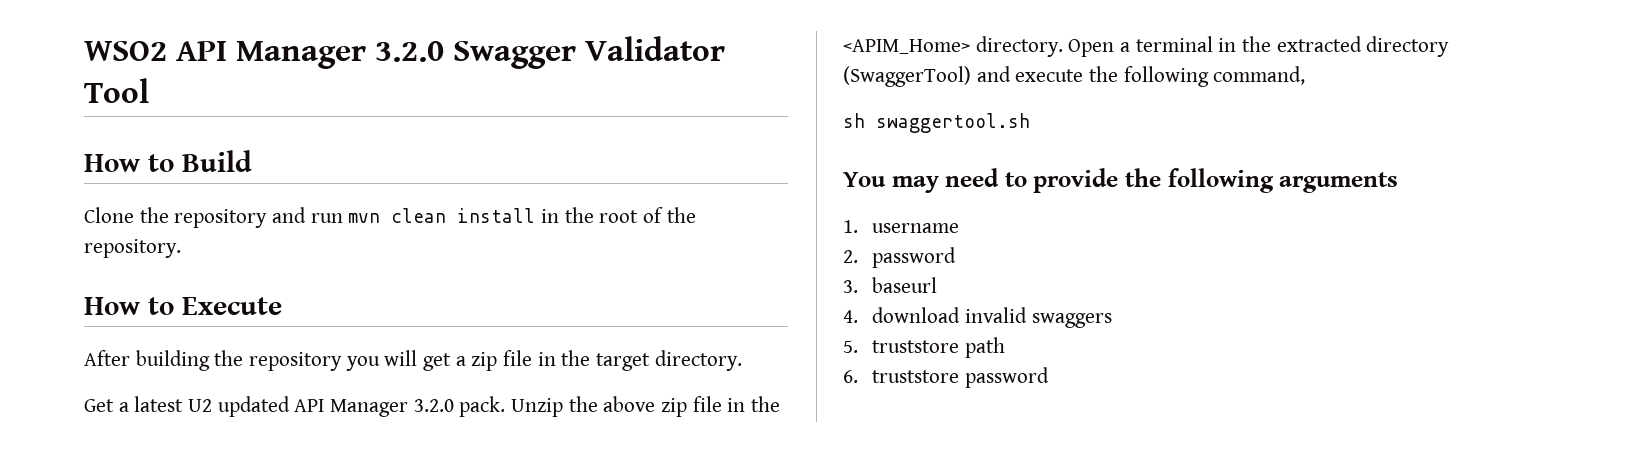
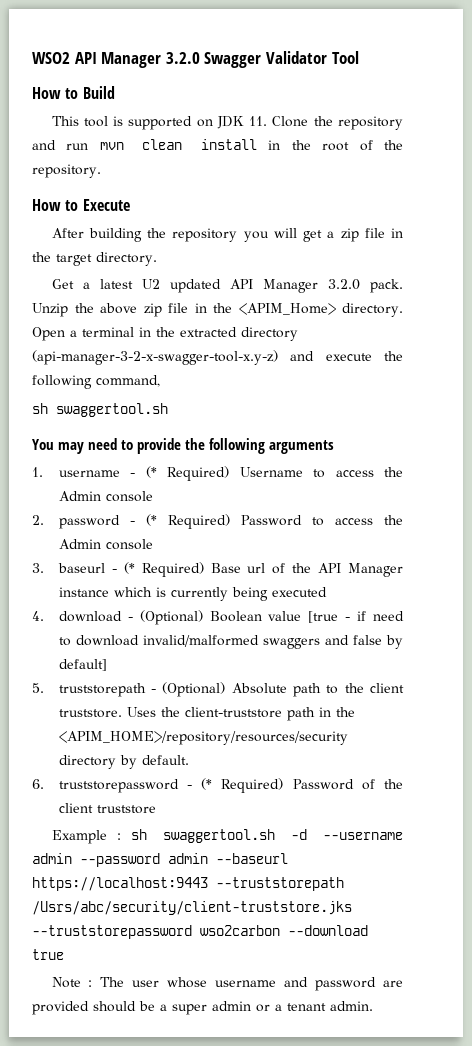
- Clone the repository and run mvn clean install in the root of the repository.
+ This tool is supported on JDK 11. Clone the repository and run mvn clean install in the root of the repository.
- Open a terminal in the extracted directory (SwaggerTool) and execute the following command,
+ Open a terminal in the extracted directory (api-manager-3-2-x-swagger-tool-x.y-z) and execute the following command,
- 1. username
- 2. password
- 3. baseurl
- 4. download invalid swaggers
- 5. truststore path
- 6. truststore password
+ 1. username - (* Required) Username to access the Admin console
+ 2. password - (* Required) Password to access the Admin console
+ 3. baseurl - (* Required) Base url of the API Manager instance which is currently being executed
+ 4. download - (Optional) Boolean value [true - if need to download invalid/malformed swaggers and false by default]
+ 5. truststorepath - (Optional) Absolute path to the client truststore. Uses the client-truststore path in the <APIM_HOME>/repository/resources/security directory by default.
+ 6. truststorepassword - (* Required) Password of the client truststore
+ Example : sh swaggertool.sh -d --username admin --password admin --baseurl https://localhost:9443 --truststorepath /Usrs/abc/security/client-truststore.jks --truststorepassword wso2carbon --download true
+ Note : The user whose username and password are provided should be a super admin or a tenant admin.

